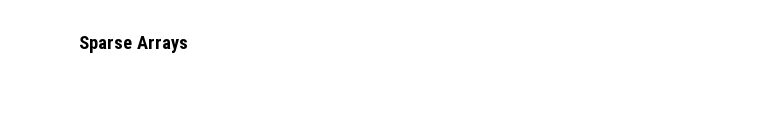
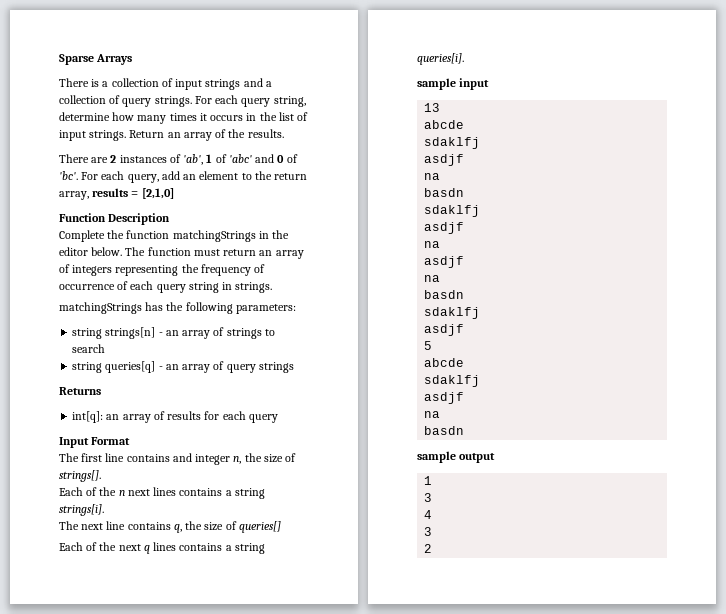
+ There is a collection of input strings and a collection of query strings. For each query string, determine how many times it occurs in the list of input strings. Return an array of the results.
+ There are 2 instances of 'ab', 1 of 'abc' and 0 of 'bc'. For each query, add an element to the return array, results = [2,1,0]
+ Function Description
+ Complete the function matchingStrings in the editor below. The function must return an array of integers representing the frequency of occurrence of each query string in strings.
+ matchingStrings has the following parameters:
+ string strings[n] - an array of strings to search
+ string queries[q] - an array of query strings
+ Returns
+ int[q]: an array of results for each query
+ Input Format
+ The first line contains and integer n, the size of strings[].
+ Each of the n next lines contains a string strings[i].
+ The next line contains q, the size of queries[]
+ Each of the next q lines contains a string queries[i].
+ sample input
+ 13
+ abcde
+ sdaklfj
+ asdjf
+ na
+ basdn
+ sdaklfj
+ asdjf
+ na
+ asdjf
+ na
+ basdn
+ sdaklfj
+ asdjf
+ 5
+ abcde
+ sdaklfj
+ asdjf
+ na
+ basdn
+ sample output
+ 1
+ 3
+ 4
+ 3
+ 2

